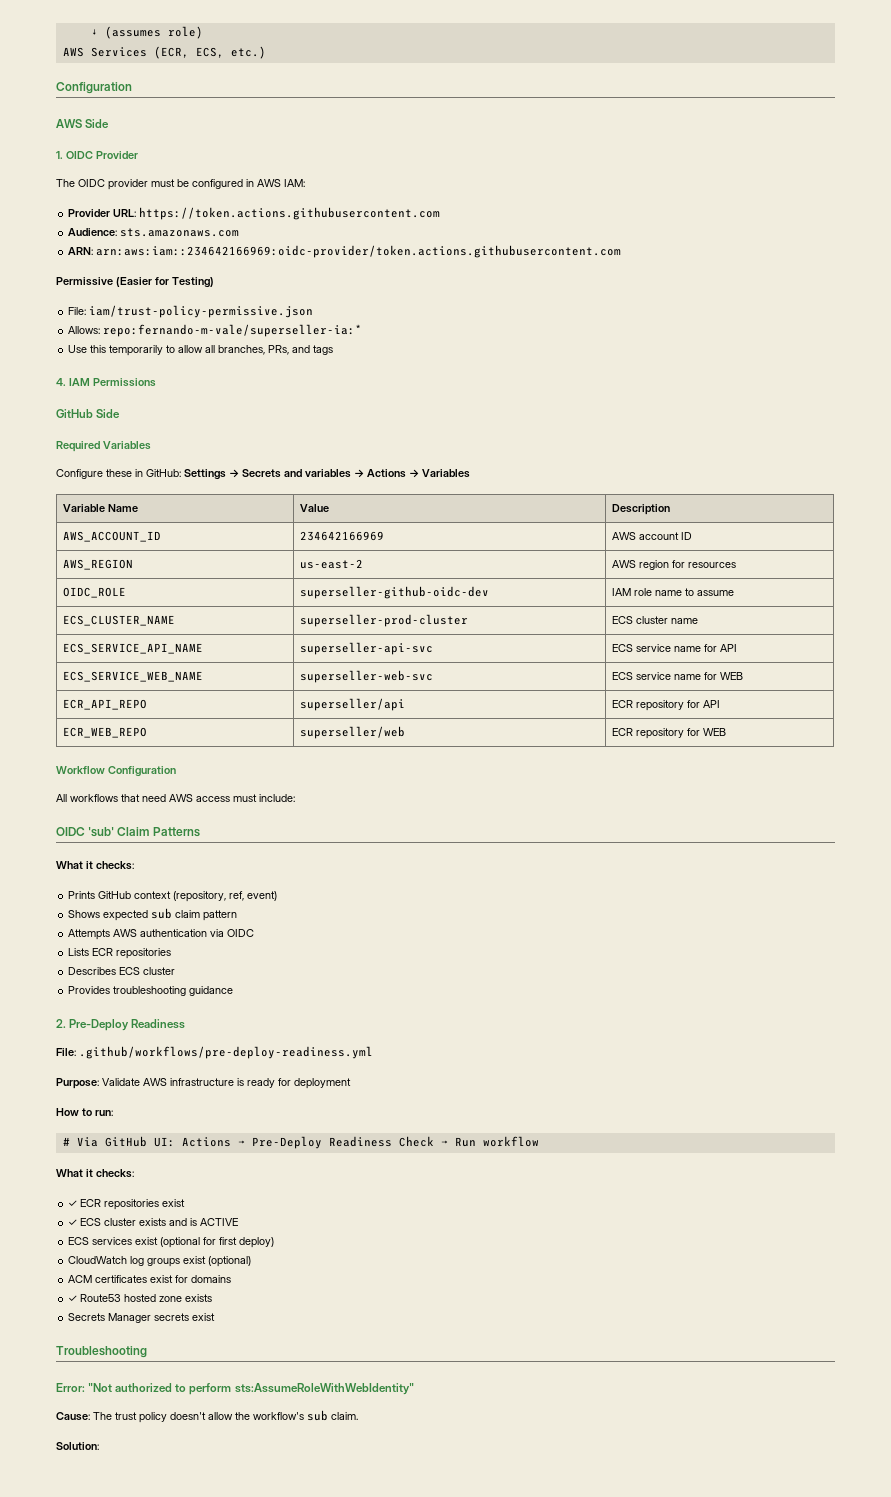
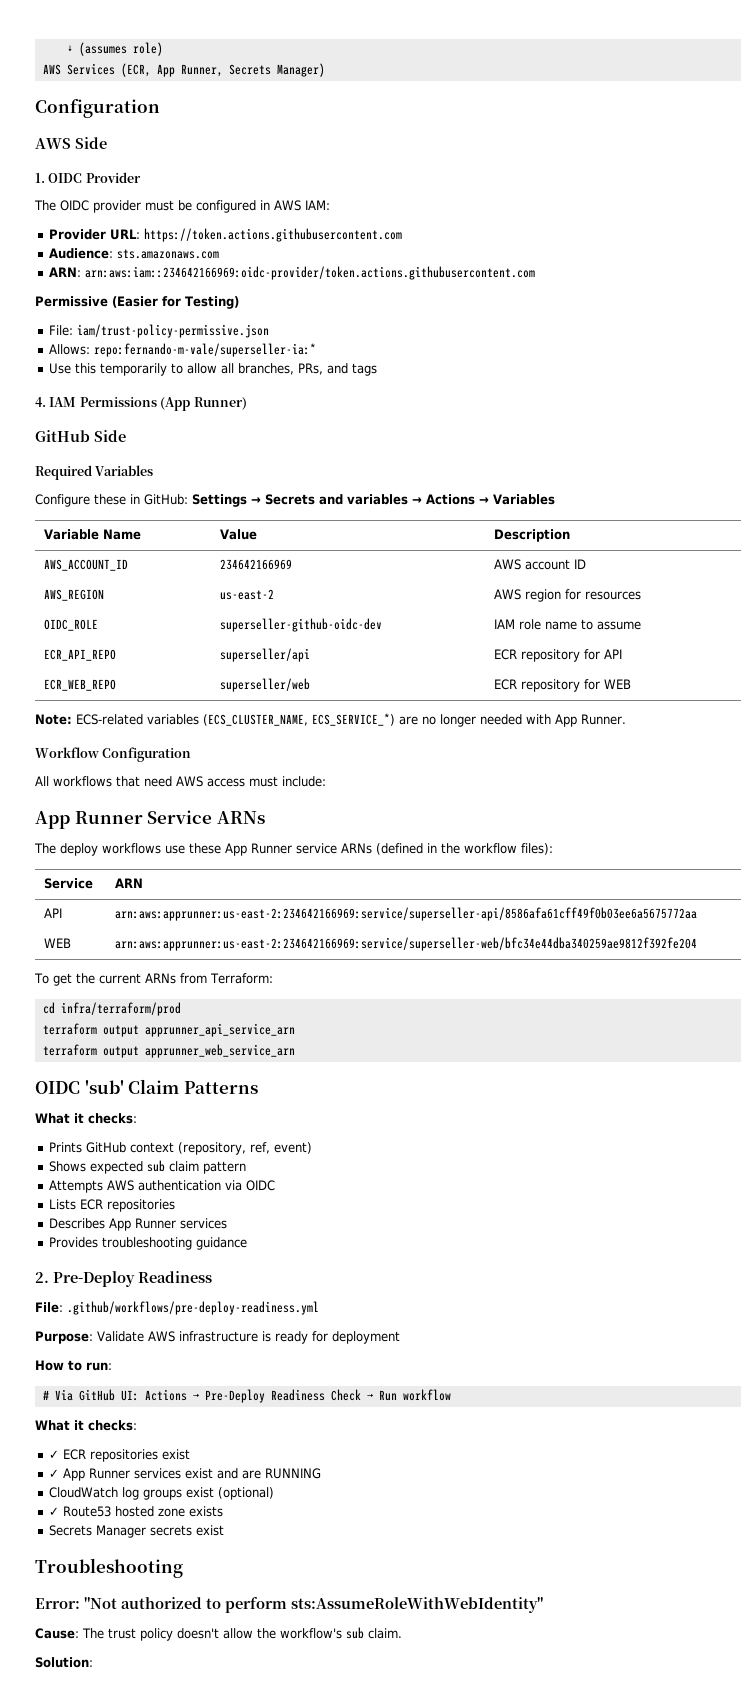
- AWS Services (ECR, ECS, etc.)
+ AWS Services (ECR, App Runner, Secrets Manager)
- 4. IAM Permissions
+ 4. IAM Permissions (App Runner)
- ECS_CLUSTER_NAME | superseller-prod-cluster | ECS cluster name
- ECS_SERVICE_API_NAME | superseller-api-svc | ECS service name for API
- ECS_SERVICE_WEB_NAME | superseller-web-svc | ECS service name for WEB
+ Note: ECS-related variables (ECS_CLUSTER_NAME, ECS_SERVICE_*) are no longer needed with App Runner.
+ App Runner Service ARNs
+ The deploy workflows use these App Runner service ARNs (defined in the workflow files):
+ Service | ARN
+ API | arn:aws:apprunner:us-east-2:234642166969:service/superseller-api/8586afa61cff49f0b03ee6a5675772aa
+ WEB | arn:aws:apprunner:us-east-2:234642166969:service/superseller-web/bfc34e44dba340259ae9812f392fe204
+ To get the current ARNs from Terraform:
+ cd infra/terraform/prod
+ terraform output apprunner_api_service_arn
+ terraform output apprunner_web_service_arn
- Describes ECS cluster
+ Describes App Runner services
- ✓ ECS cluster exists and is ACTIVE
- ECS services exist (optional for first deploy)
+ ✓ App Runner services exist and are RUNNING
- ACM certificates exist for domains

